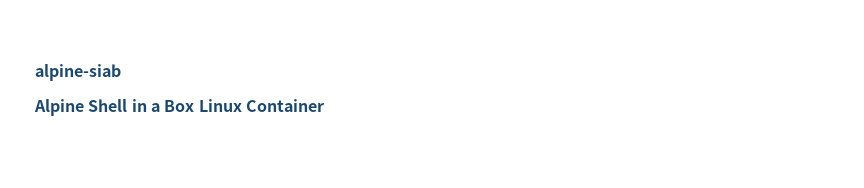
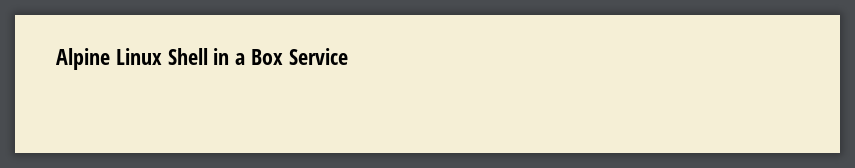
- alpine-siab
- Alpine Shell in a Box Linux Container
+ Alpine Linux Shell in a Box Service

